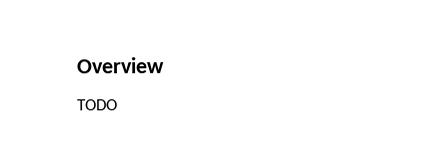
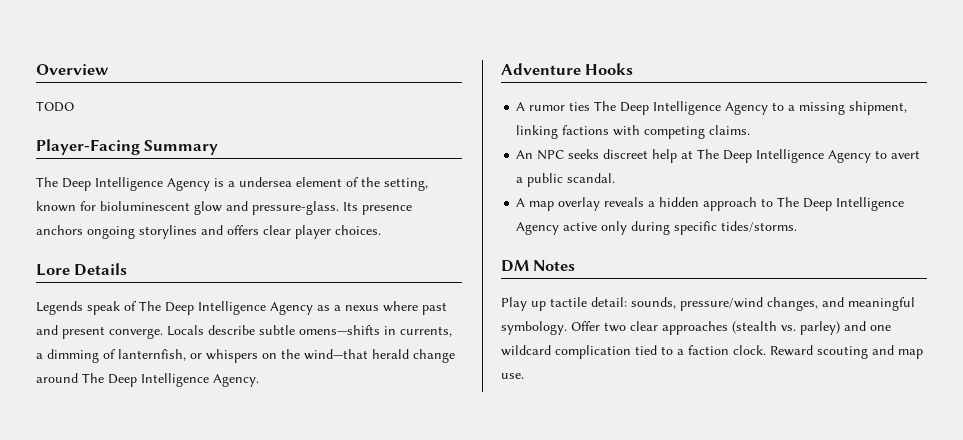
+ Player-Facing Summary
+ The Deep Intelligence Agency is a undersea element of the setting, known for bioluminescent glow and pressure-glass. Its presence anchors ongoing storylines and offers clear player choices.
+ Lore Details
+ Legends speak of The Deep Intelligence Agency as a nexus where past and present converge. Locals describe subtle omens—shifts in currents, a dimming of lanternfish, or whispers on the wind—that herald change around The Deep Intelligence Agency.
+ Adventure Hooks
+ A rumor ties The Deep Intelligence Agency to a missing shipment, linking factions with competing claims.
+ An NPC seeks discreet help at The Deep Intelligence Agency to avert a public scandal.
+ A map overlay reveals a hidden approach to The Deep Intelligence Agency active only during specific tides/storms.
+ DM Notes
+ Play up tactile detail: sounds, pressure/wind changes, and meaningful symbology. Offer two clear approaches (stealth vs. parley) and one wildcard complication tied to a faction clock. Reward scouting and map use.

